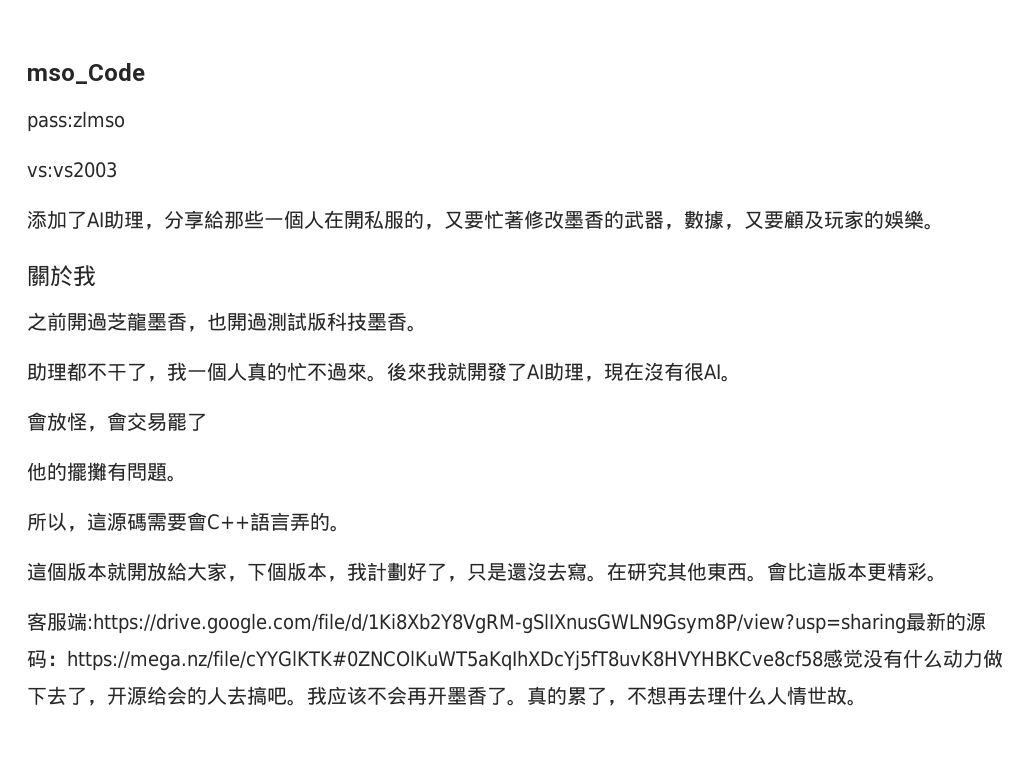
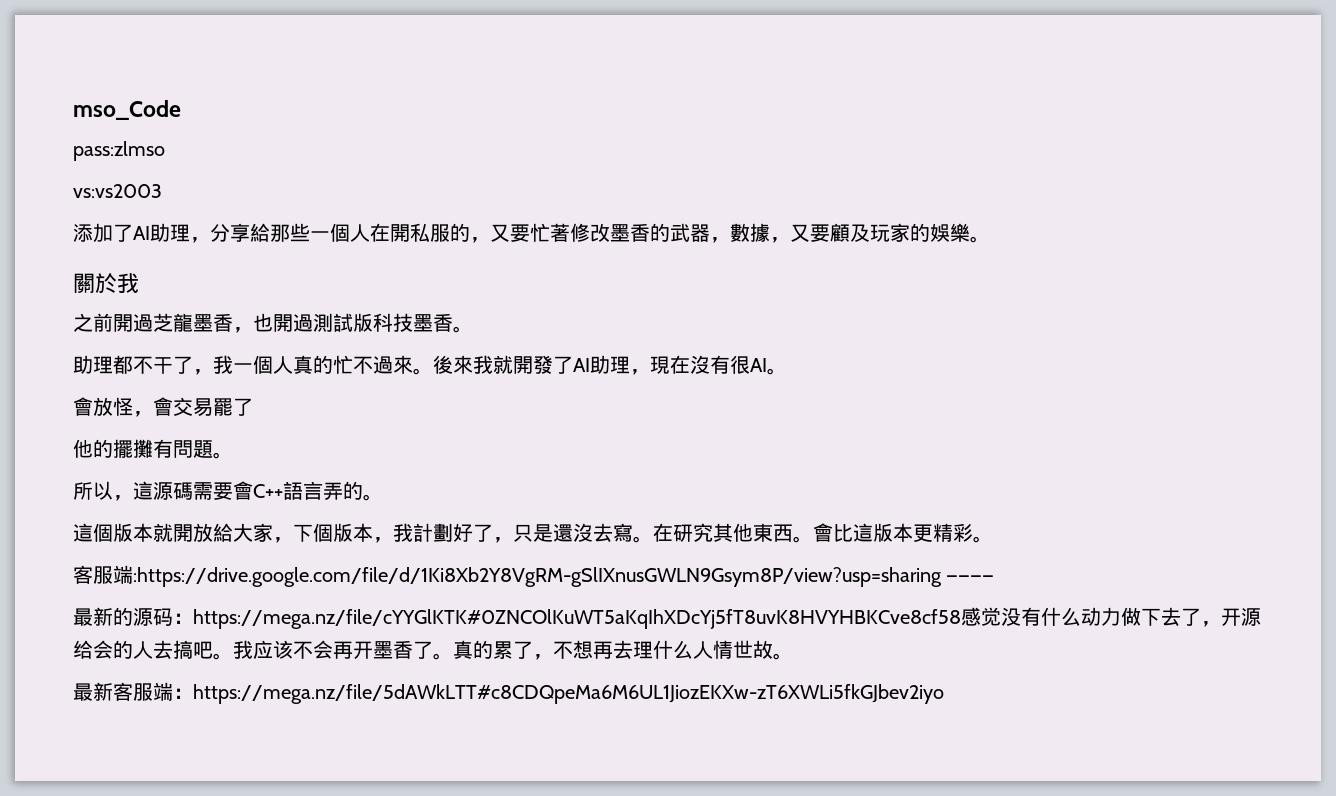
- 客服端:https://drive.google.com/file/d/1Ki8Xb2Y8VgRM-gSlIXnusGWLN9Gsym8P/view?usp=sharing最新的源码：https://mega.nz/file/cYYGlKTK#0ZNCOlKuWT5aKqIhXDcYj5fT8uvK8HVYHBKCve8cf58感觉没有什么动力做下去了，开源给会的人去搞吧。
+ 客服端:https://drive.google.com/file/d/1Ki8Xb2Y8VgRM-gSlIXnusGWLN9Gsym8P/view?usp=sharing ————
+ 最新的源码：https://mega.nz/file/cYYGlKTK#0ZNCOlKuWT5aKqIhXDcYj5fT8uvK8HVYHBKCve8cf58感觉没有什么动力做下去了，开源给会的人去搞吧。
+ 最新客服端：https://mega.nz/file/5dAWkLTT#c8CDQpeMa6M6UL1JiozEKXw-zT6XWLi5fkGJbev2iyo

